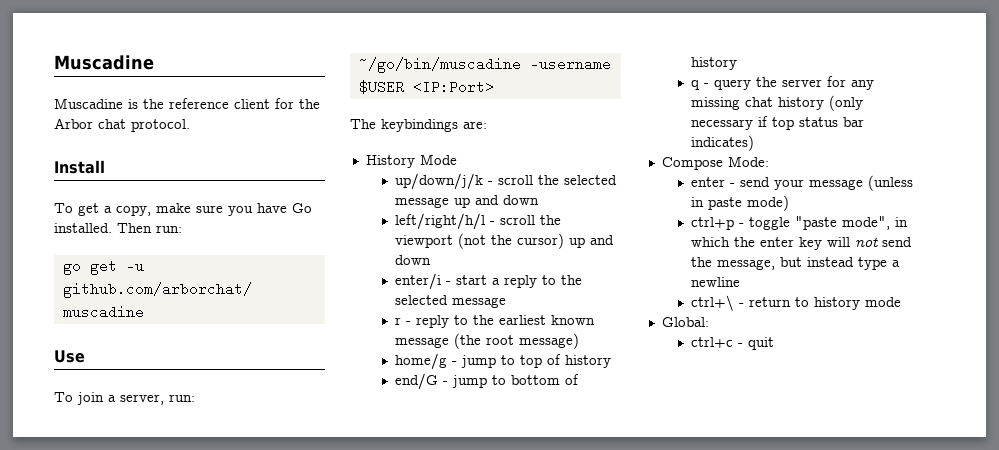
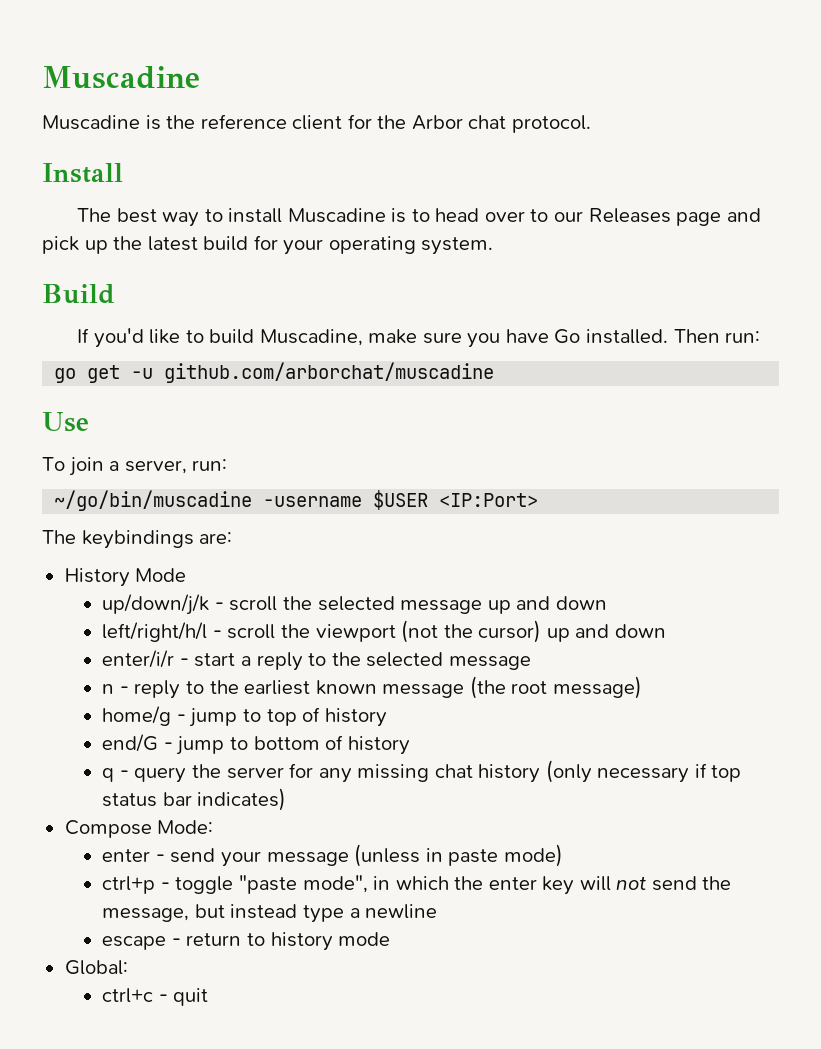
- To get a copy, make sure you have Go installed.
+ The best way to install Muscadine is to head over to our Releases page and pick up the latest build for your operating system.
+ Build
+ If you'd like to build Muscadine, make sure you have Go installed.
- enter/i - start a reply to the selected message
+ enter/i/r - start a reply to the selected message
- r - reply to the earliest known message (the root message)
+ n - reply to the earliest known message (the root message)
- ctrl+\ - return to history mode
+ escape - return to history mode

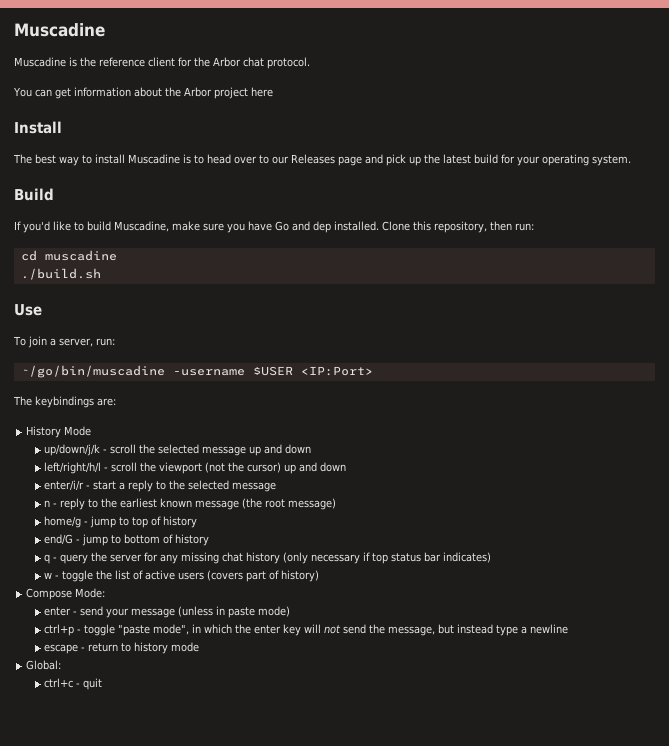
+ You can get information about the Arbor project here
- If you'd like to build Muscadine, make sure you have Go installed. Then run:
- go get -u github.com/arborchat/muscadine
+ If you'd like to build Muscadine, make sure you have Go and dep installed. Clone this repository, then run:
+ cd muscadine
+ ./build.sh
+ w - toggle the list of active users (covers part of history)

